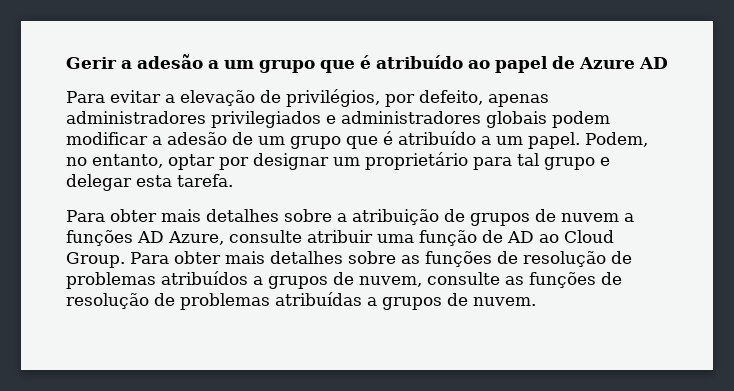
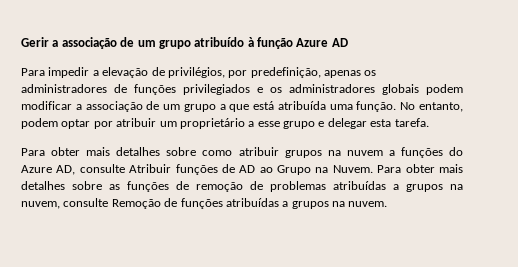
- Gerir a adesão a um grupo que é atribuído ao papel de Azure AD
+ Gerir a associação de um grupo atribuído à função Azure AD
- Para evitar a elevação de privilégios, por defeito, apenas administradores privilegiados e administradores globais podem modificar a adesão de um grupo que é atribuído a um papel. Podem, no entanto, optar por designar um proprietário para tal grupo e delegar esta tarefa.
+ Para impedir a elevação de privilégios, por predefinição, apenas os administradores de funções privilegiados e os administradores globais podem modificar a associação de um grupo a que está atribuída uma função. No entanto, podem optar por atribuir um proprietário a esse grupo e delegar esta tarefa.
- Para obter mais detalhes sobre a atribuição de grupos de nuvem a funções AD Azure, consulte atribuir uma função de AD ao Cloud Group.
+ Para obter mais detalhes sobre como atribuir grupos na nuvem a funções do Azure AD, consulte Atribuir funções de AD ao Grupo na Nuvem.
- Para obter mais detalhes sobre as funções de resolução de problemas atribuídos a grupos de nuvem, consulte as funções de resolução de problemas atribuídas a grupos de nuvem.
+ Para obter mais detalhes sobre as funções de remoção de problemas atribuídas a grupos na nuvem, consulte Remoção de funções atribuídas a grupos na nuvem.

